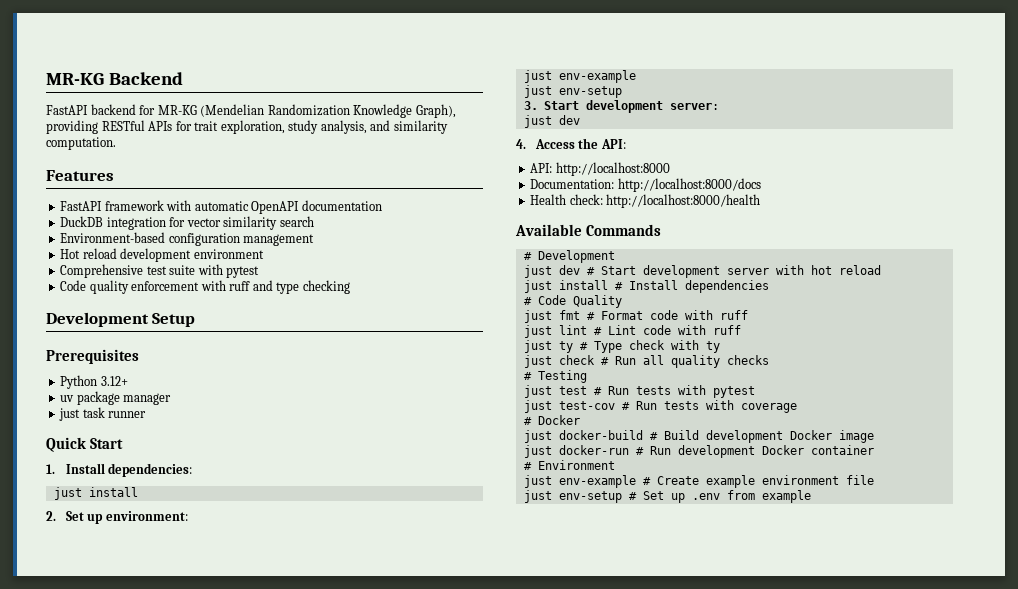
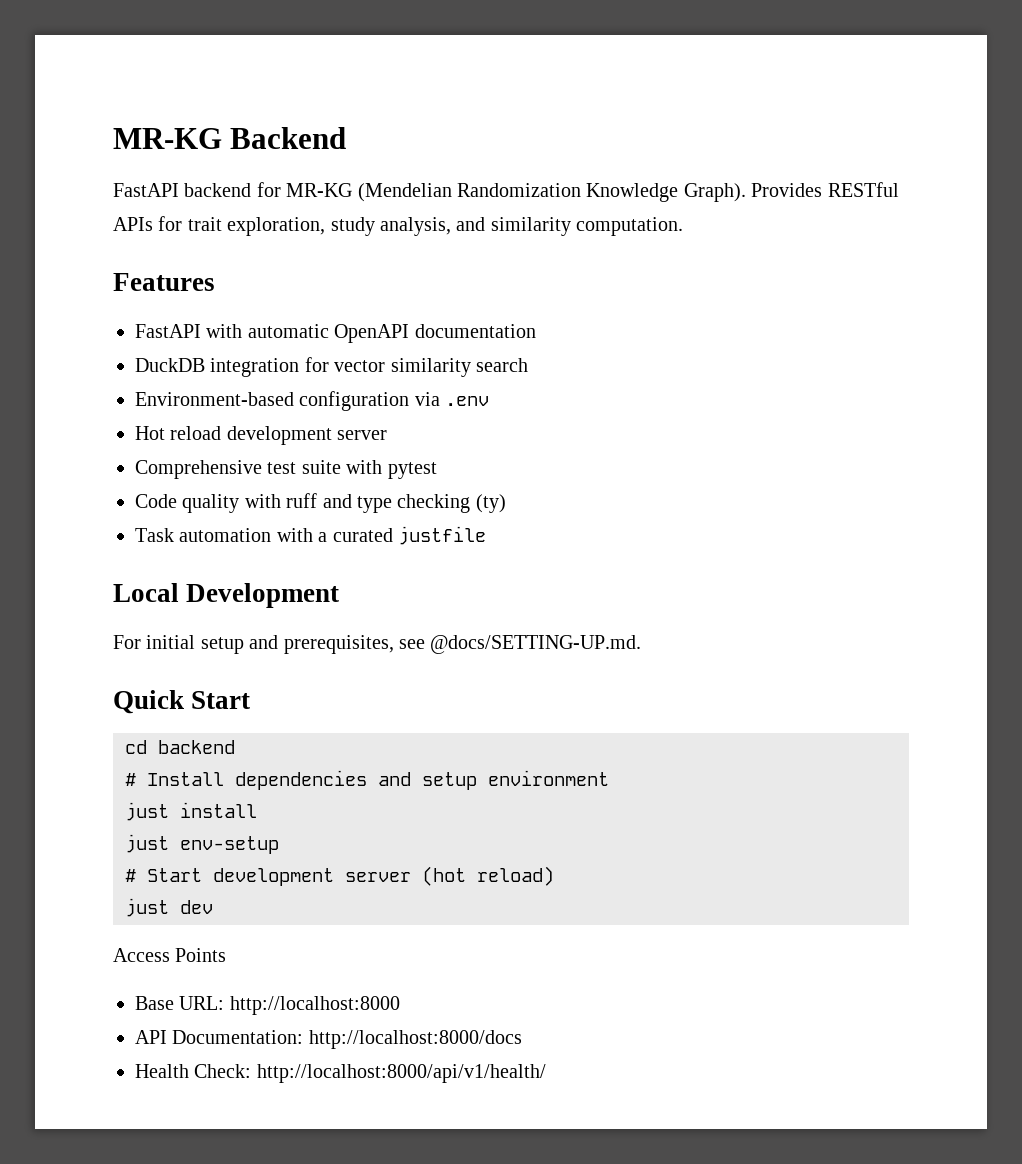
- FastAPI backend for MR-KG (Mendelian Randomization Knowledge Graph), providing RESTful APIs for trait exploration, study analysis, and similarity computation.
+ FastAPI backend for MR-KG (Mendelian Randomization Knowledge Graph). Provides RESTful APIs for trait exploration, study analysis, and similarity computation.
- FastAPI framework with automatic OpenAPI documentation
+ FastAPI with automatic OpenAPI documentation
- Environment-based configuration management
+ Environment-based configuration via .env
- Hot reload development environment
+ Hot reload development server
- Code quality enforcement with ruff and type checking
- Development Setup
- Prerequisites
- Python 3.12+
- uv package manager
- just task runner
+ Code quality with ruff and type checking (ty)
+ Task automation with a curated justfile
+ Local Development
+ For initial setup and prerequisites, see @docs/SETTING-UP.md.
  Quick Start
- 1. Install dependencies:
+ cd backend
+ # Install dependencies and setup environment
  just install
- 2. Set up environment:
- just env-example
- 3. Start development server:
+ # Start development server (hot reload)
- 4. Access the API:
- API: http://localhost:8000
+ Access Points
+ Base URL: http://localhost:8000
- Documentation: http://localhost:8000/docs
+ API Documentation: http://localhost:8000/docs
- Health check: http://localhost:8000/health
- Available Commands
- # Development
- just dev # Start development server with hot reload
- just install # Install dependencies
- # Code Quality
- just fmt # Format code with ruff
- just lint # Lint code with ruff
- just ty # Type check with ty
- just check # Run all quality checks
- # Testing
- just test # Run tests with pytest
- just test-cov # Run tests with coverage
- # Docker
- just docker-build # Build development Docker image
- just docker-run # Run development Docker container
- # Environment
- just env-example # Create example environment file
- just env-setup # Set up .env from example
+ Health Check: http://localhost:8000/api/v1/health/

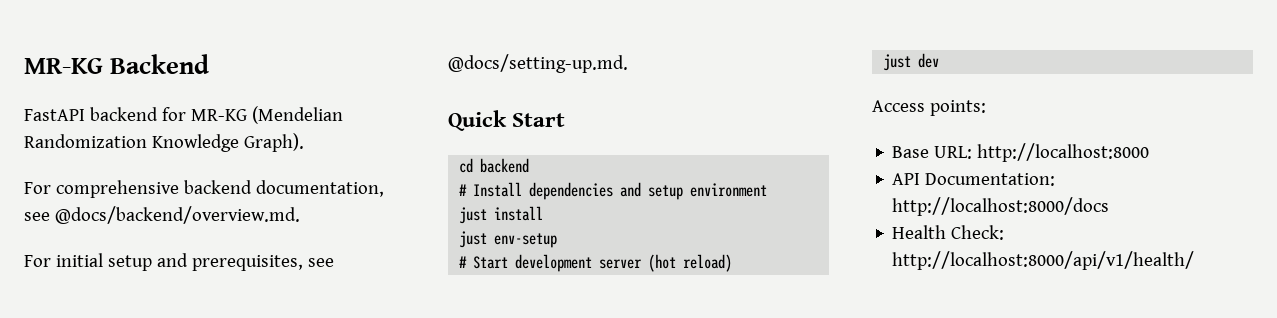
- FastAPI backend for MR-KG (Mendelian Randomization Knowledge Graph). Provides RESTful APIs for trait exploration, study analysis, and similarity computation.
- Features
- FastAPI with automatic OpenAPI documentation
- DuckDB integration for vector similarity search
- Environment-based configuration via .env
- Hot reload development server
- Comprehensive test suite with pytest
- Code quality with ruff and type checking (ty)
- Task automation with a curated justfile
- Local Development
+ FastAPI backend for MR-KG (Mendelian Randomization Knowledge Graph).
+ For comprehensive backend documentation, see @docs/backend/overview.md.
- For initial setup and prerequisites, see @docs/SETTING-UP.md.
+ For initial setup and prerequisites, see @docs/setting-up.md.
- Access Points
+ Access points:

